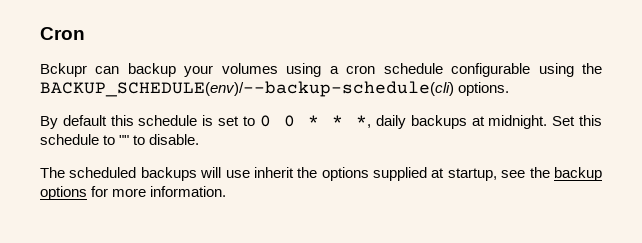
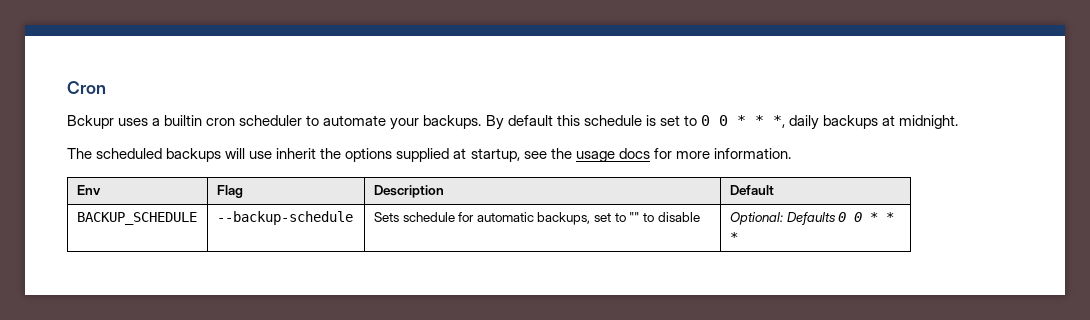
- Bckupr can backup your volumes using a cron schedule configurable using the BACKUP_SCHEDULE(env)/--backup-schedule(cli) options.
- By default this schedule is set to 0 0 * * *, daily backups at midnight. Set this schedule to "" to disable.
+ Bckupr uses a builtin cron scheduler to automate your backups. By default this schedule is set to 0 0 * * *, daily backups at midnight.
- The scheduled backups will use inherit the options supplied at startup, see the backup options for more information.
+ The scheduled backups will use inherit the options supplied at startup, see the usage docs for more information.
+ Env | Flag | Description | Default
+ BACKUP_SCHEDULE | --backup-schedule | Sets schedule for automatic backups, set to "" to disable | Optional: Defaults 0 0 * * *

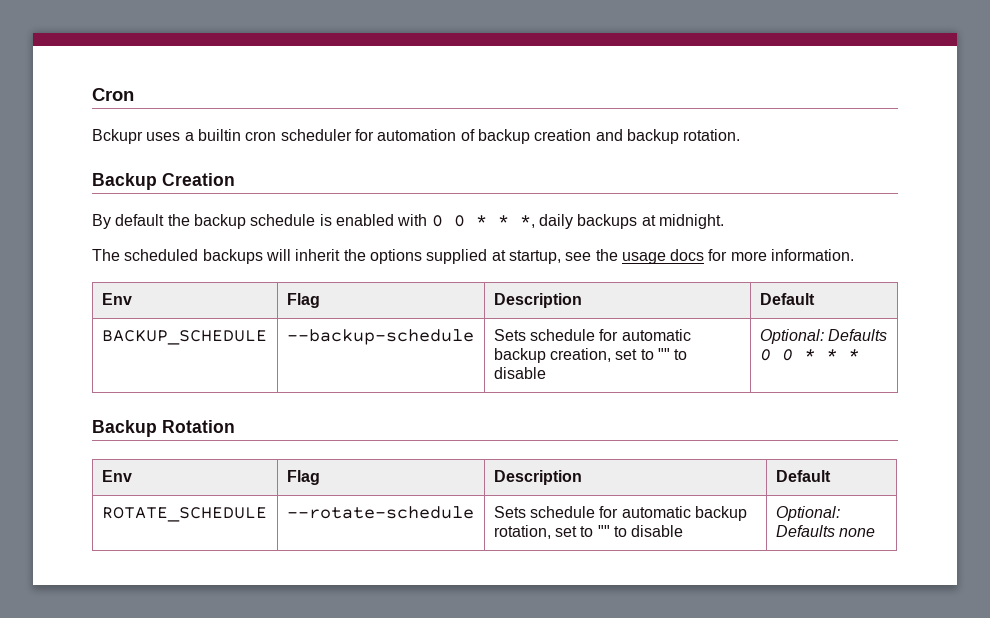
- Bckupr uses a builtin cron scheduler to automate your backups. By default this schedule is set to 0 0 * * *, daily backups at midnight.
+ Bckupr uses a builtin cron scheduler for automation of backup creation and backup rotation.
+ Backup Creation
+ By default the backup schedule is enabled with 0 0 * * *, daily backups at midnight.
- The scheduled backups will use inherit the options supplied at startup, see the usage docs for more information.
+ The scheduled backups will inherit the options supplied at startup, see the usage docs for more information.
- BACKUP_SCHEDULE | --backup-schedule | Sets schedule for automatic backups, set to "" to disable | Optional: Defaults 0 0 * * *
+ BACKUP_SCHEDULE | --backup-schedule | Sets schedule for automatic backup creation, set to "" to disable | Optional: Defaults 0 0 * * *
+ Backup Rotation
+ Env | Flag | Description | Default
+ ROTATE_SCHEDULE | --rotate-schedule | Sets schedule for automatic backup rotation, set to "" to disable | Optional: Defaults none

